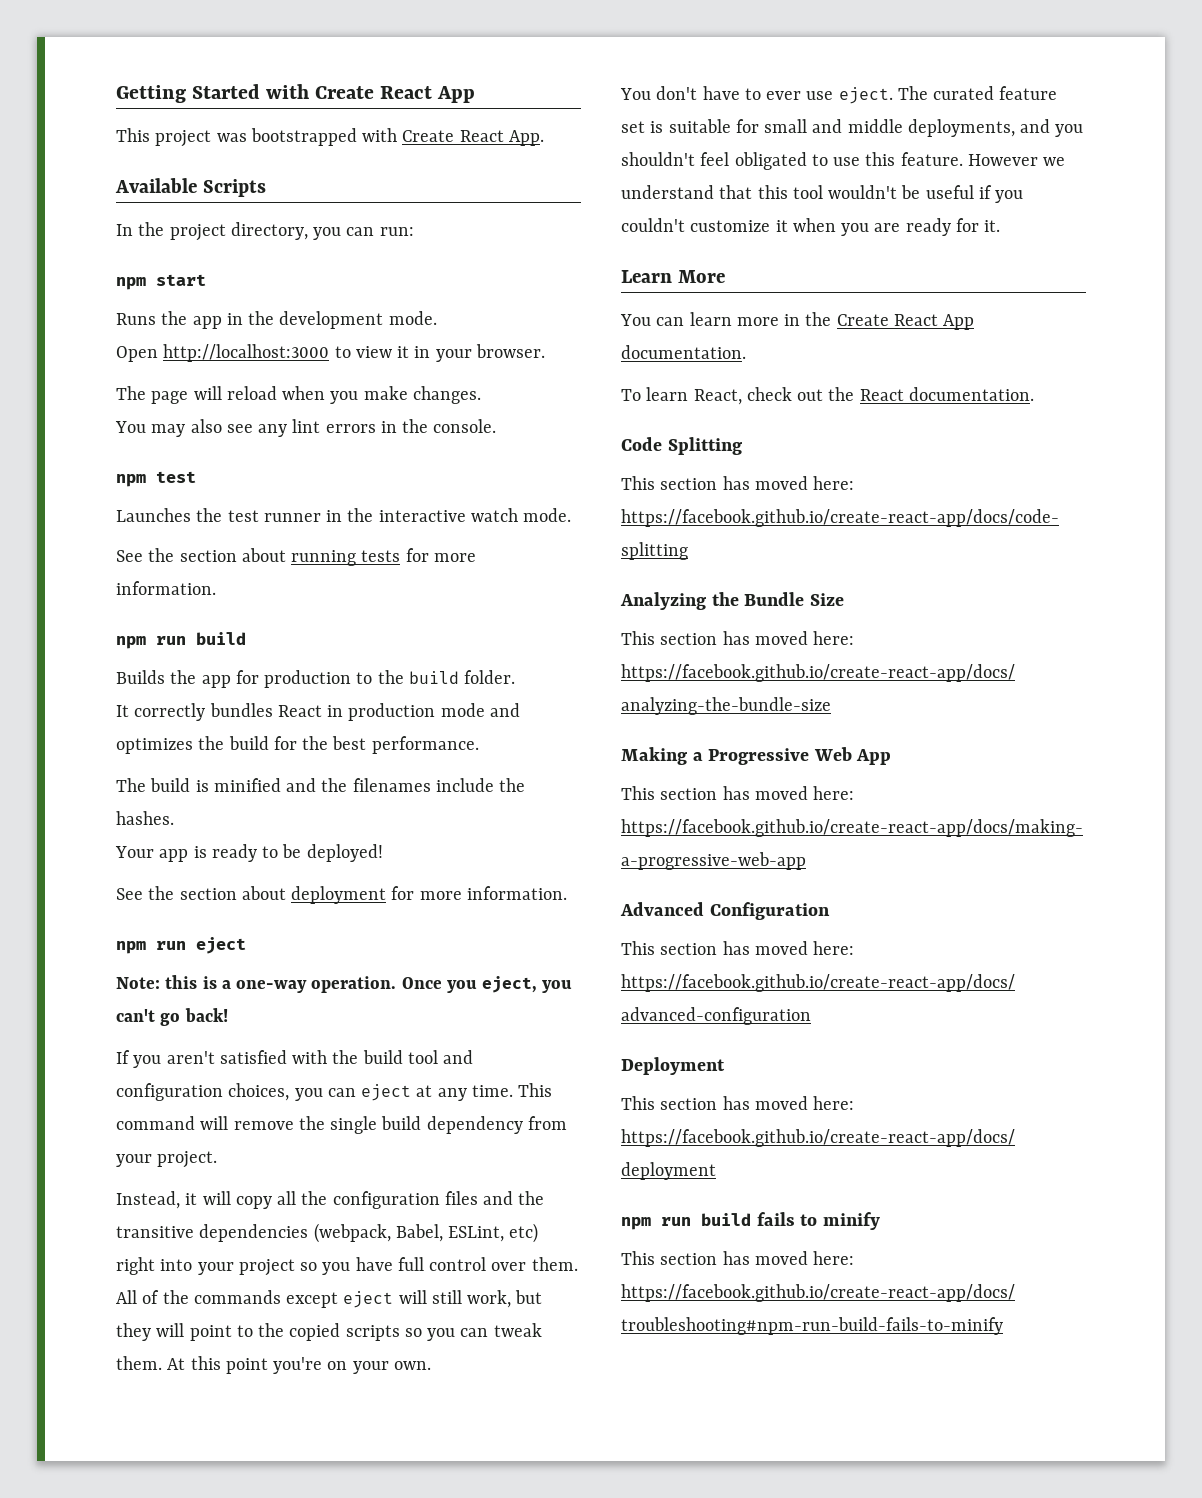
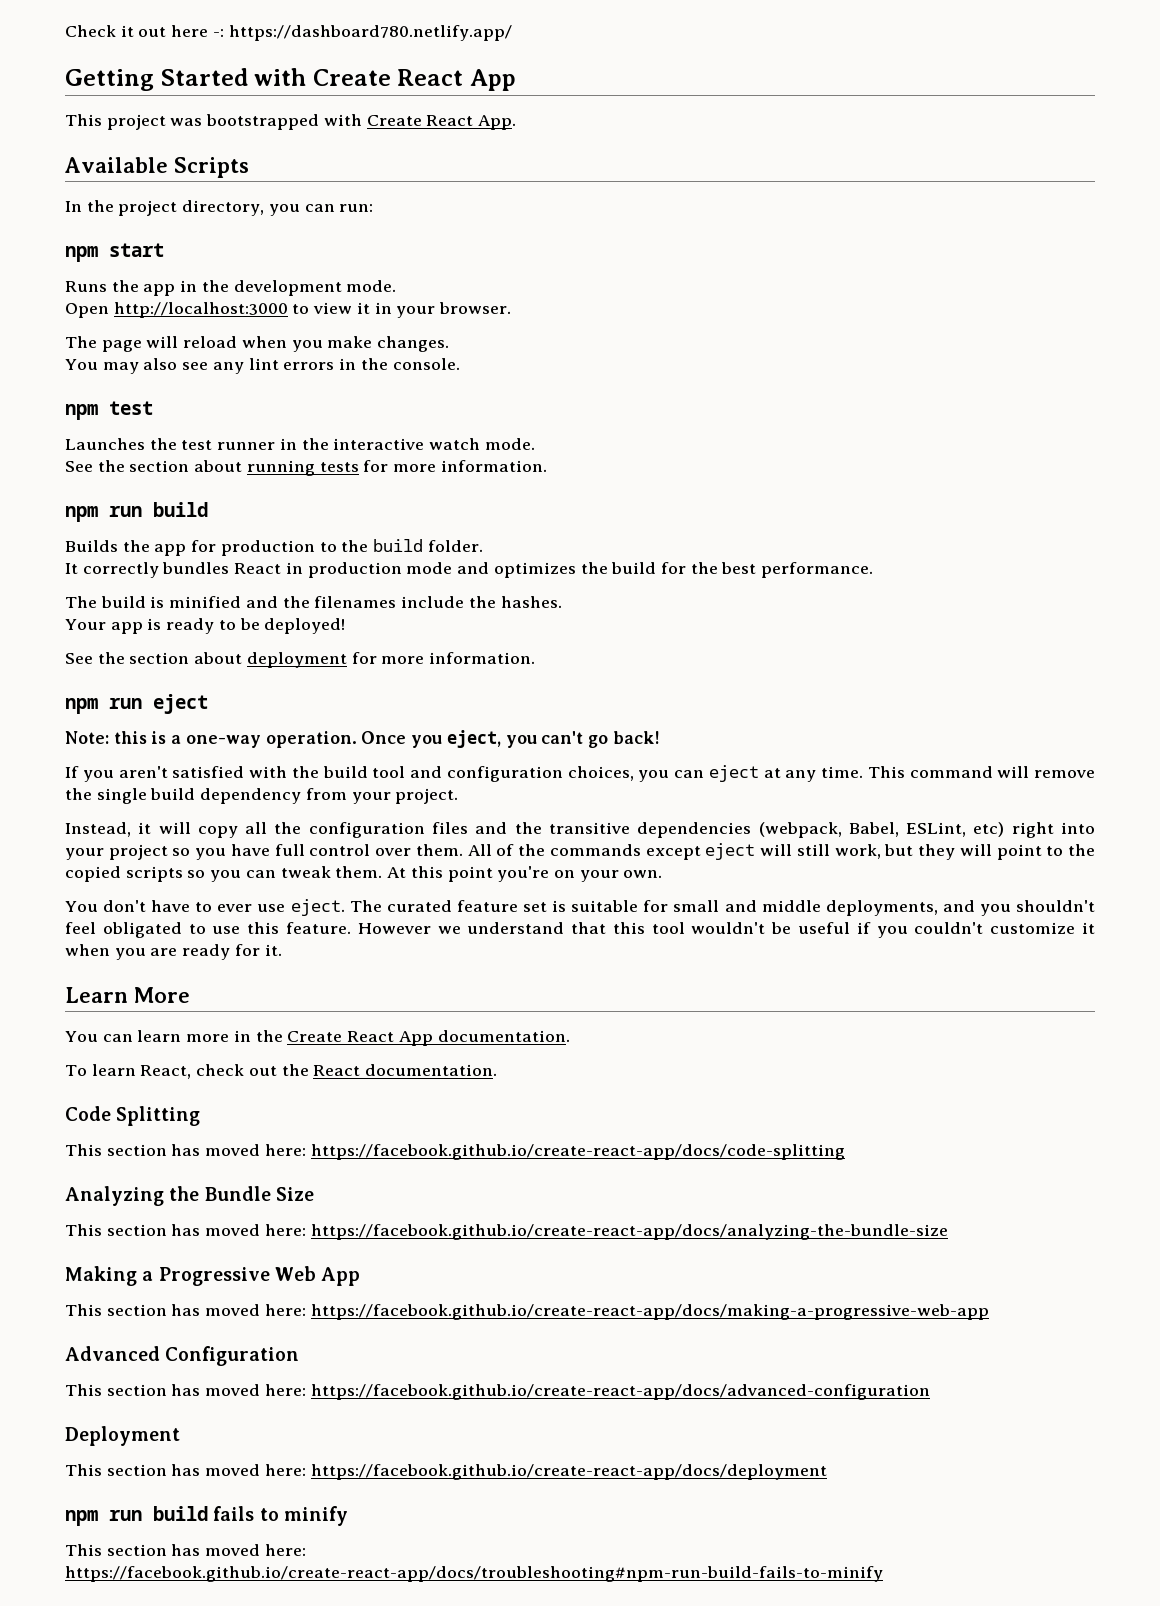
+ Check it out here -: https://dashboard780.netlify.app/

